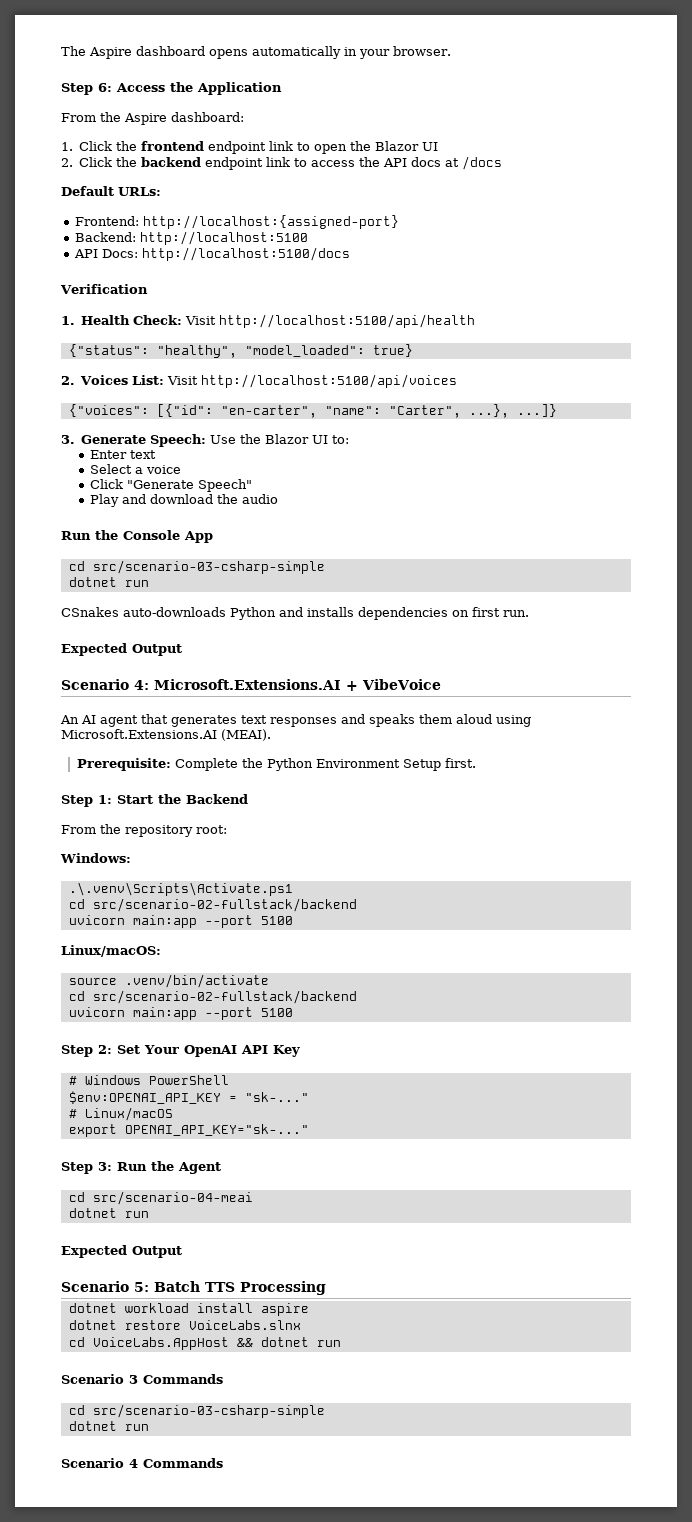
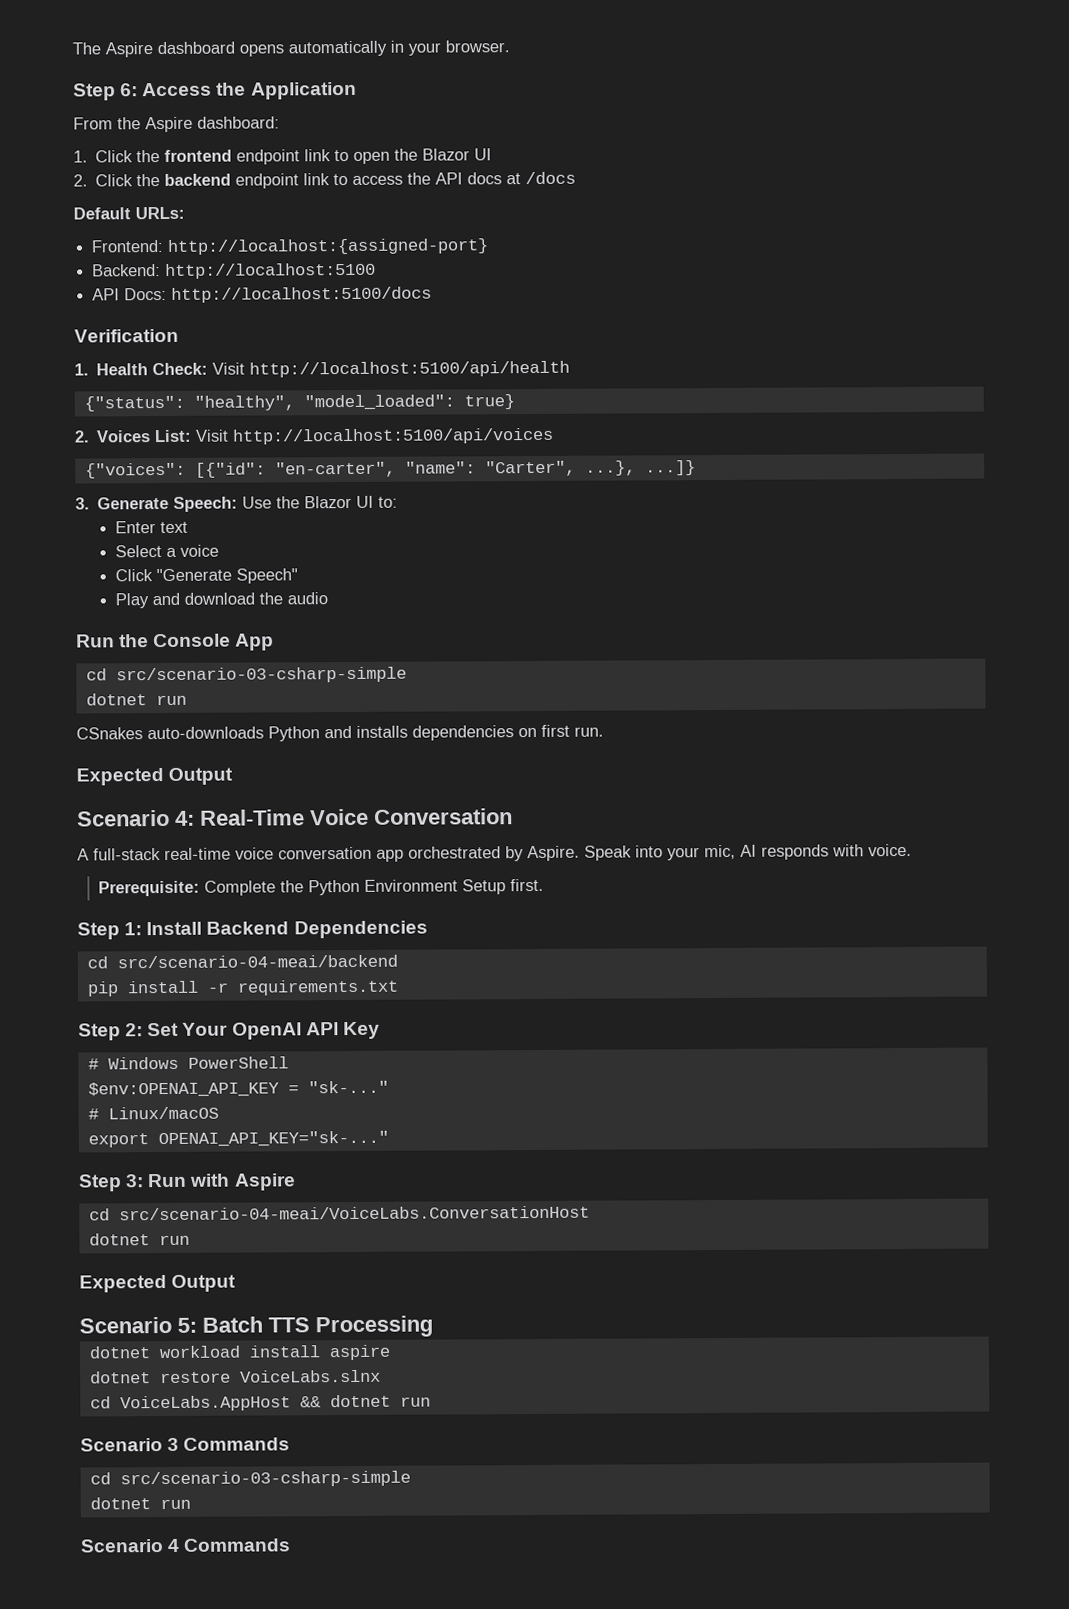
- Scenario 4: Microsoft.Extensions.AI + VibeVoice
- An AI agent that generates text responses and speaks them aloud using Microsoft.Extensions.AI (MEAI).
+ Scenario 4: Real-Time Voice Conversation
+ A full-stack real-time voice conversation app orchestrated by Aspire. Speak into your mic, AI responds with voice.
- Step 1: Start the Backend
- From the repository root:
- Windows:
- .\.venv\Scripts\Activate.ps1
- cd src/scenario-02-fullstack/backend
- uvicorn main:app --port 5100
- Linux/macOS:
- source .venv/bin/activate
- cd src/scenario-02-fullstack/backend
- uvicorn main:app --port 5100
+ Step 1: Install Backend Dependencies
+ cd src/scenario-04-meai/backend
+ pip install -r requirements.txt
- Step 3: Run the Agent
- cd src/scenario-04-meai
+ Step 3: Run with Aspire
+ cd src/scenario-04-meai/VoiceLabs.ConversationHost

